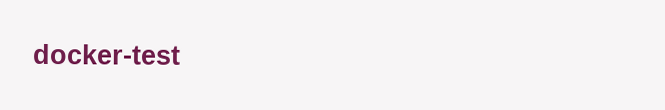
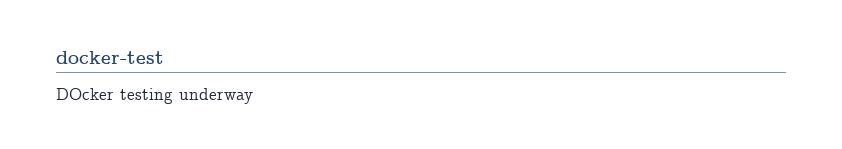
+ DOcker testing underway

